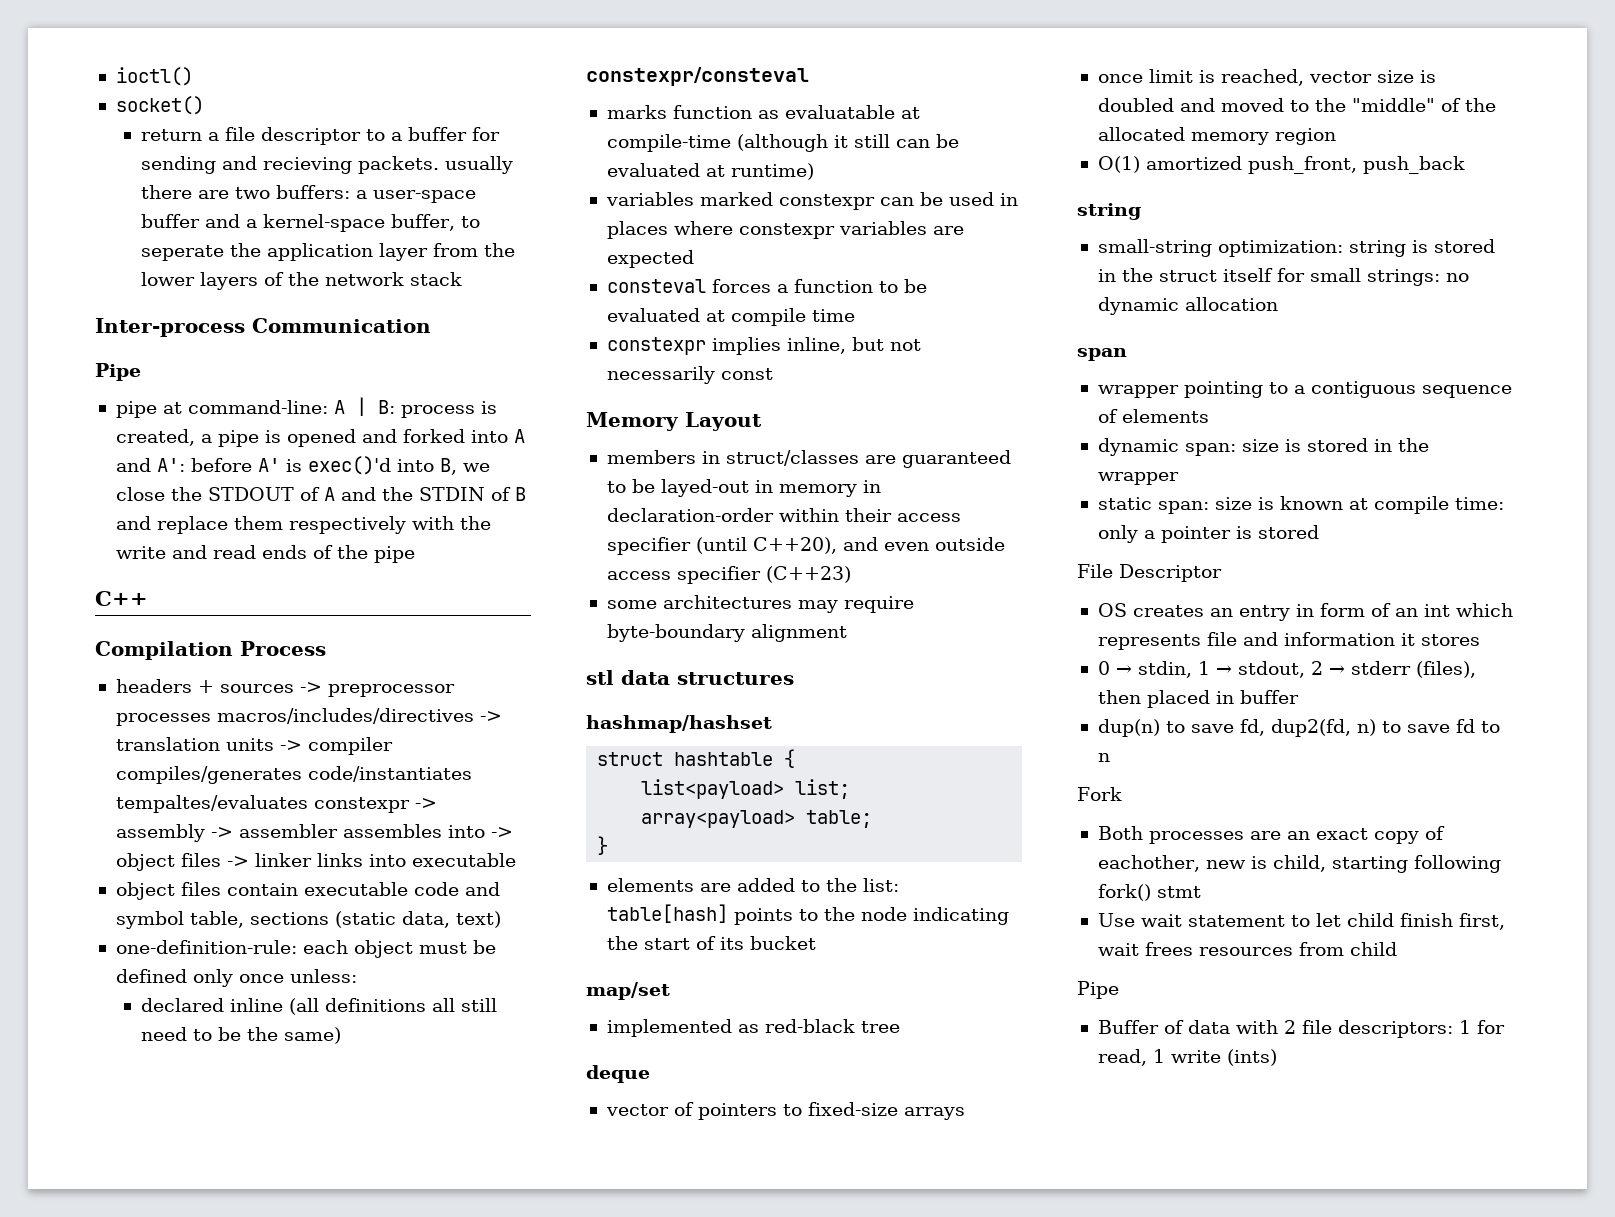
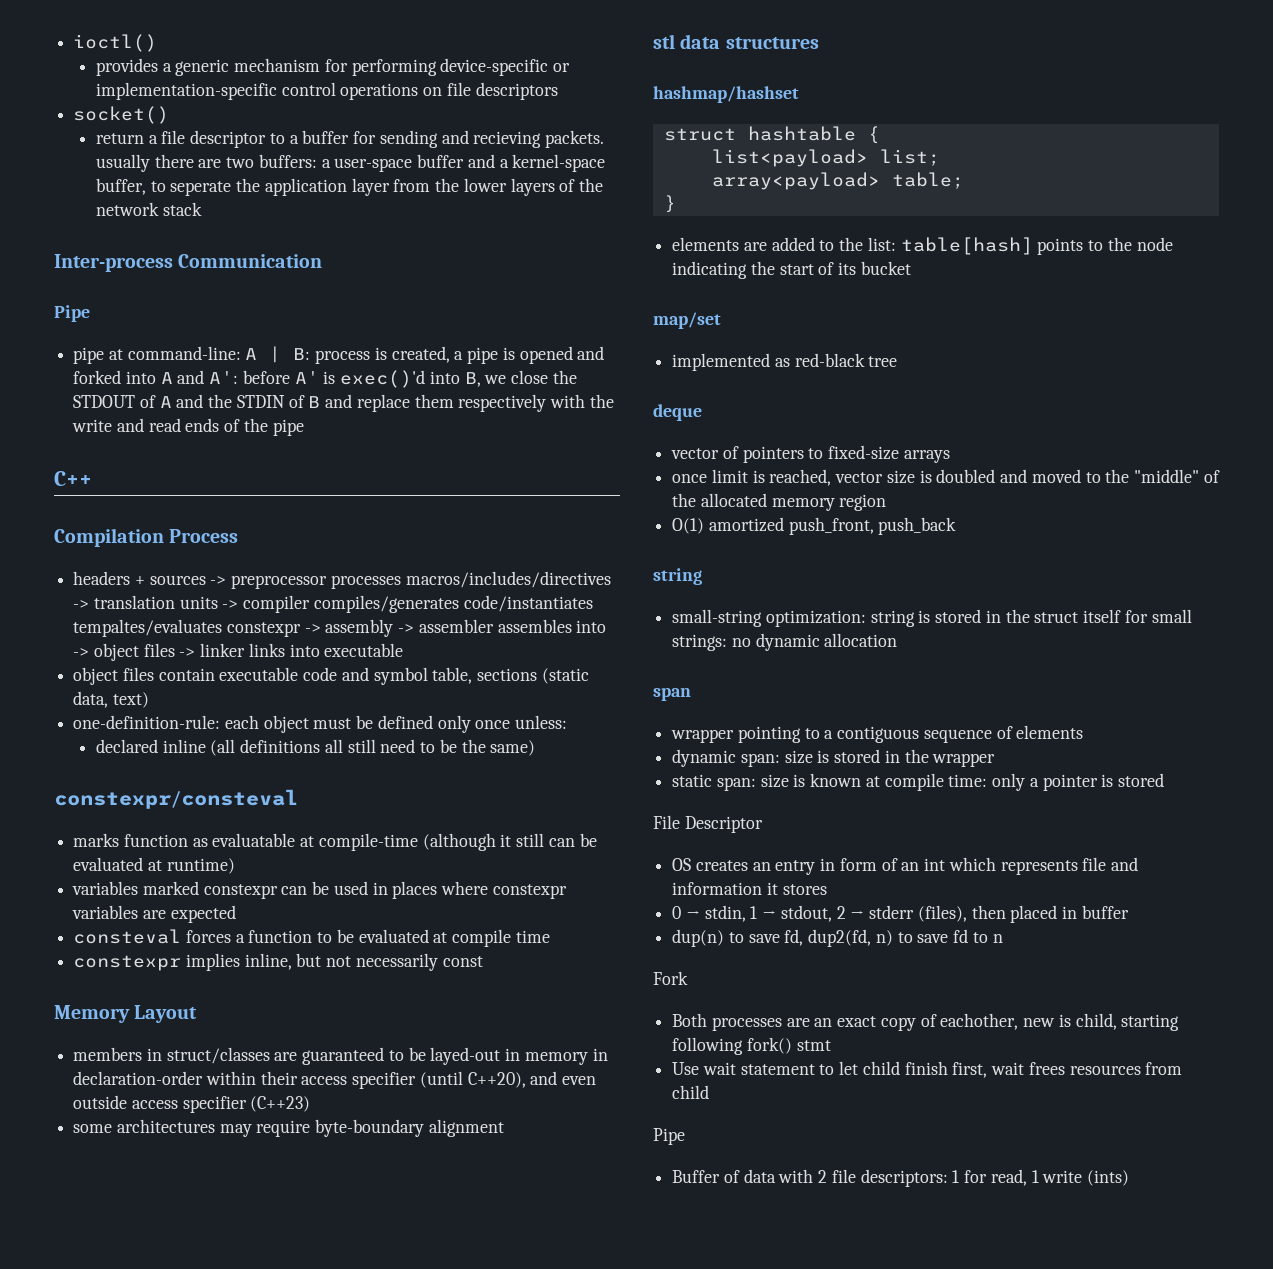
+ provides a generic mechanism for performing device-specific or implementation-specific control operations on file descriptors

